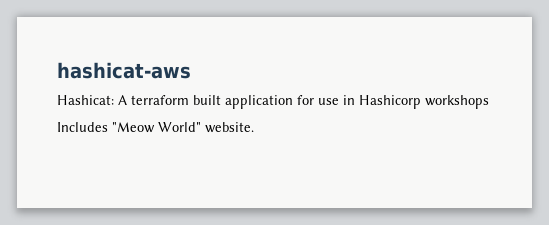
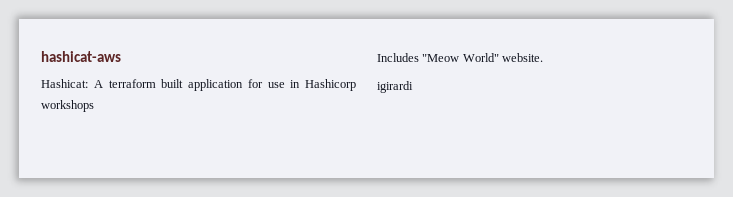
+ igirardi

